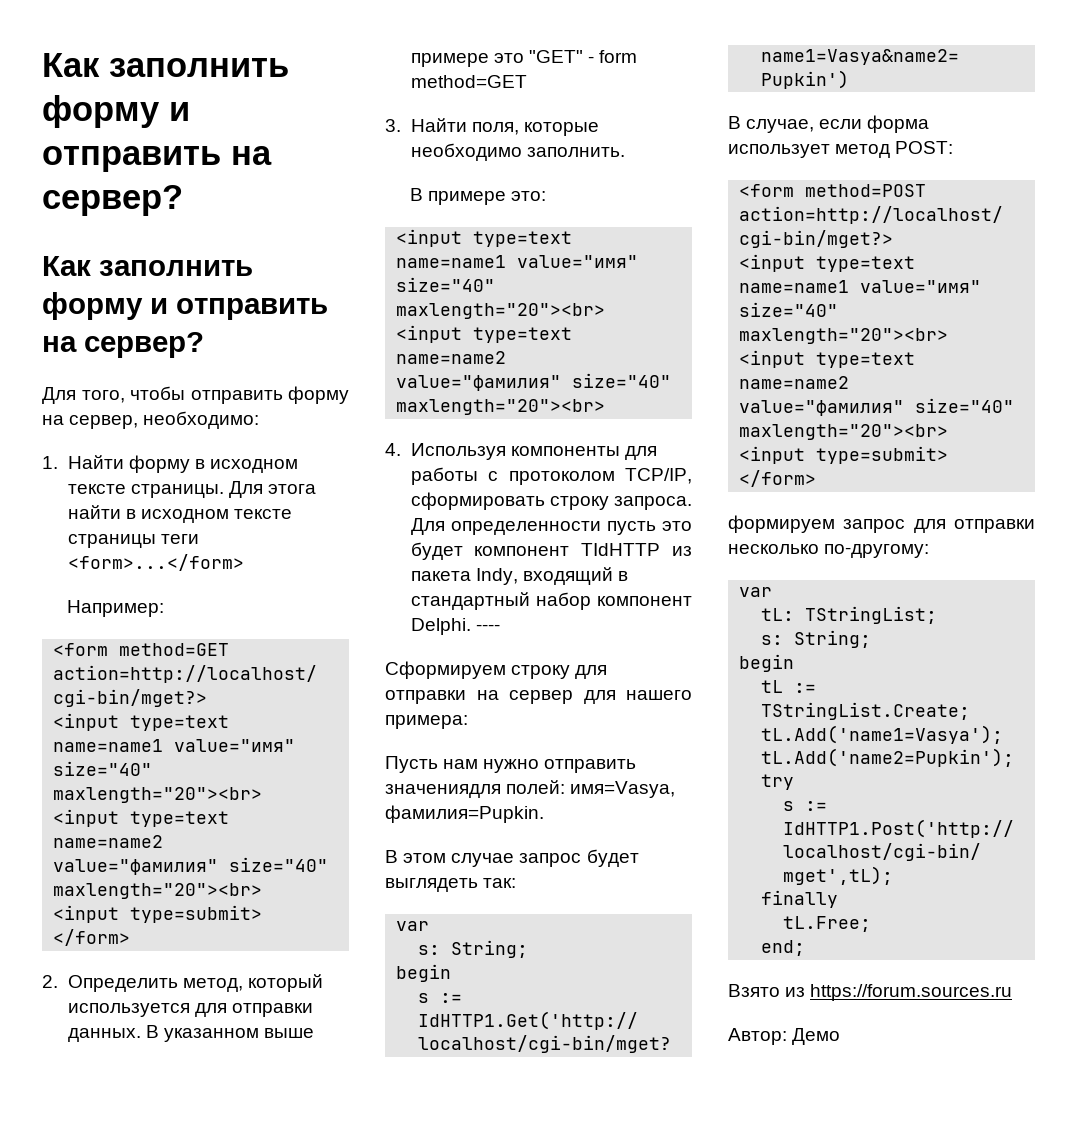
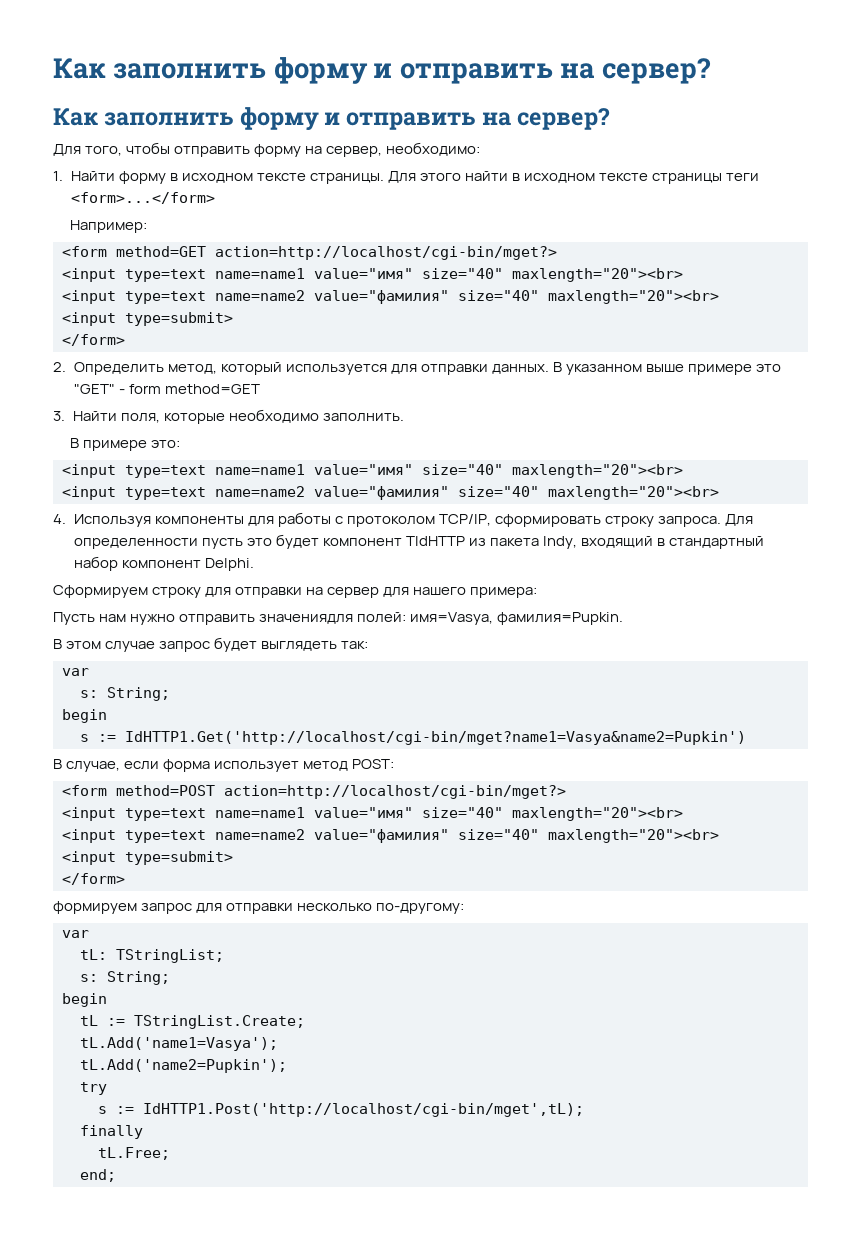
- Для этога найти в исходном тексте страницы теги <form>...</form>
+ Для этого найти в исходном тексте страницы теги <form>...</form>
- ----
- Взято из https://forum.sources.ru
- Автор: Демо

